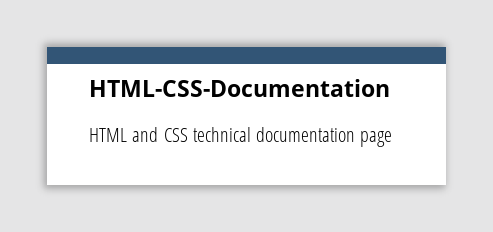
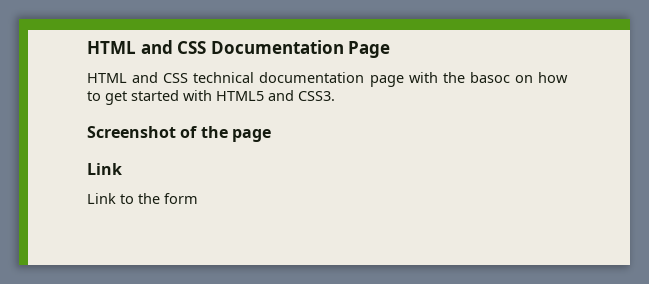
- HTML-CSS-Documentation
+ HTML and CSS Documentation Page
- HTML and CSS technical documentation page
+ HTML and CSS technical documentation page with the basoc on how to get started with HTML5 and CSS3.
+ Screenshot of the page
+ Link
+ Link to the form

